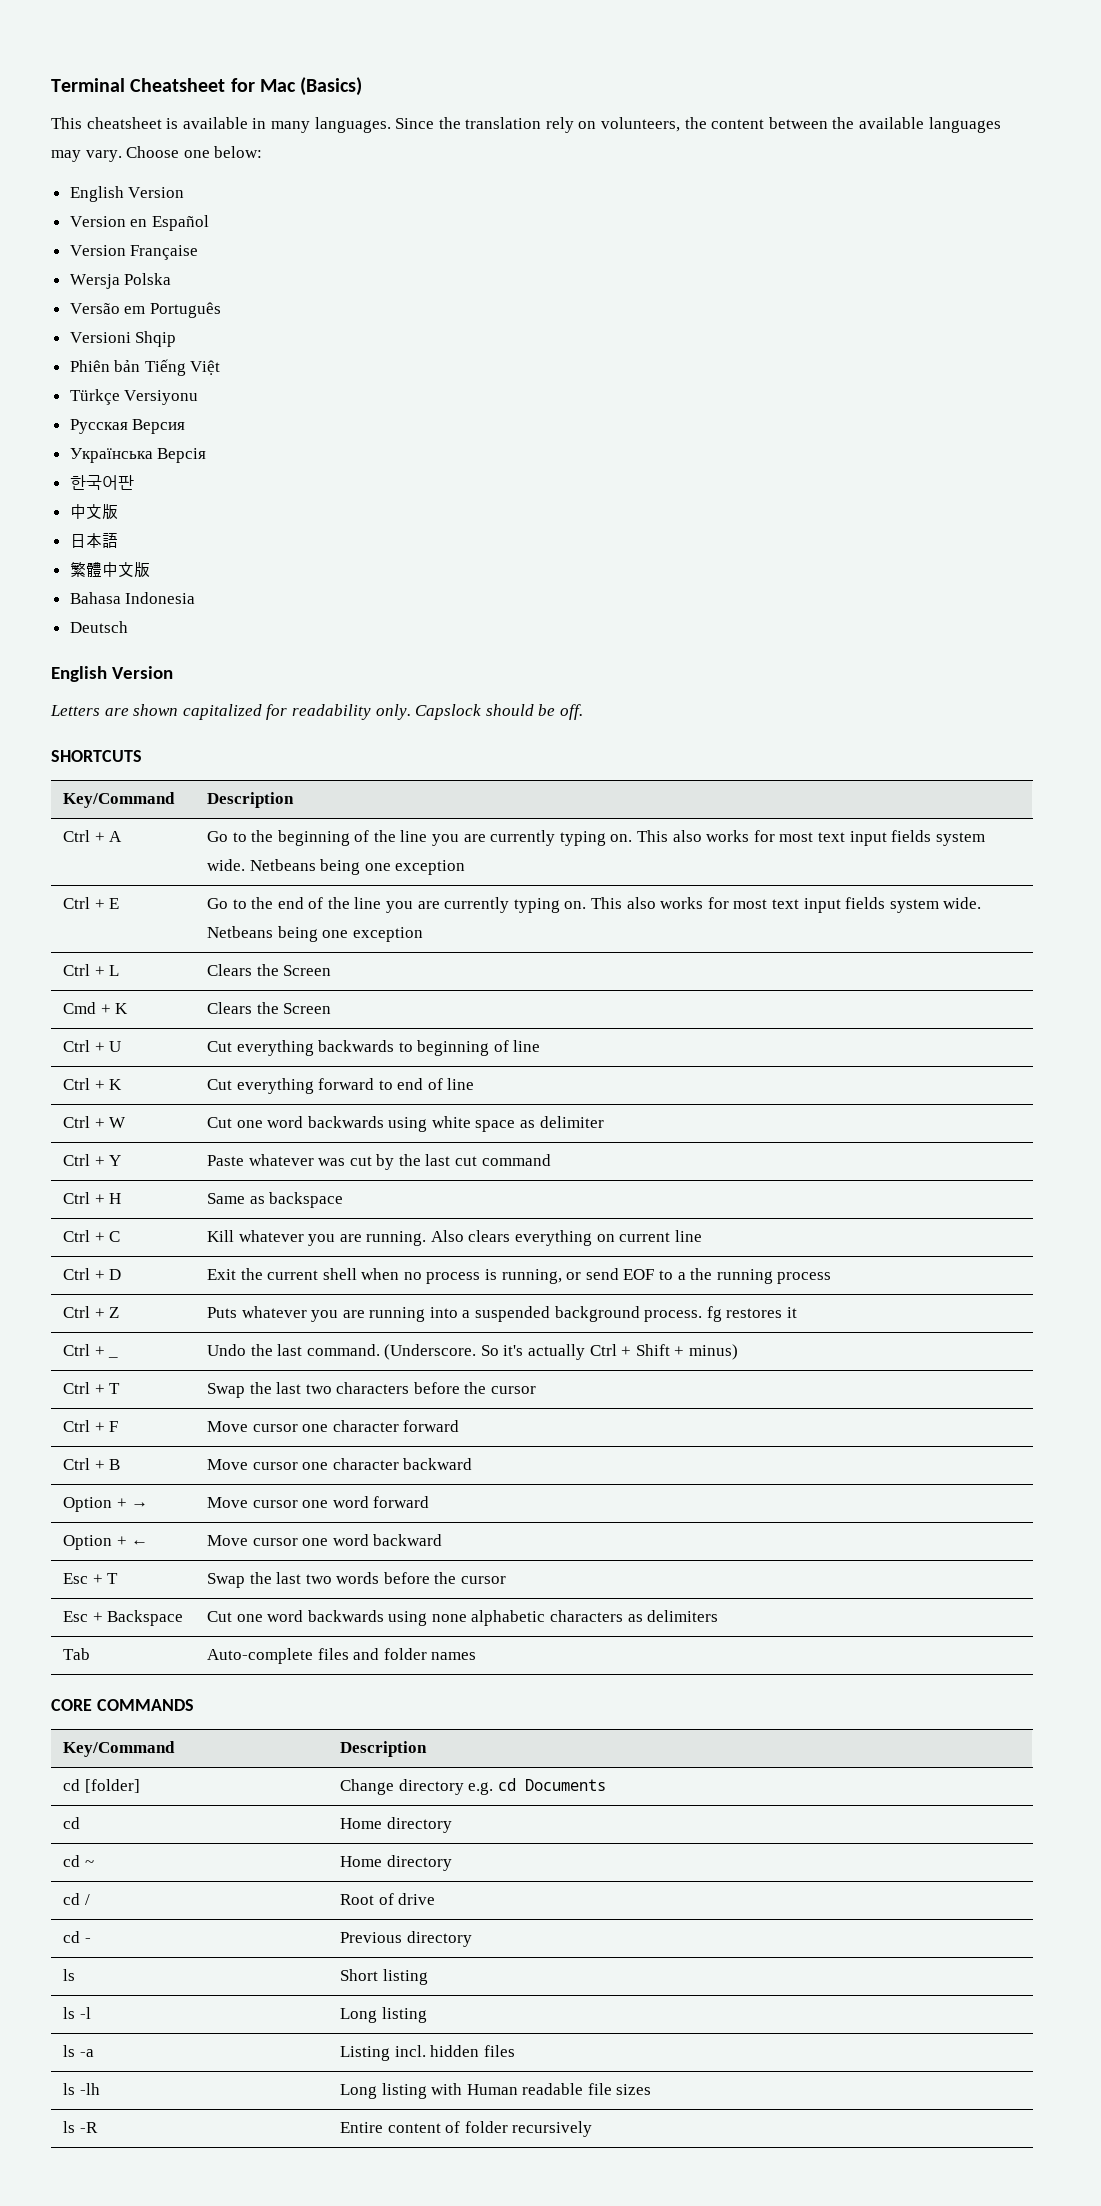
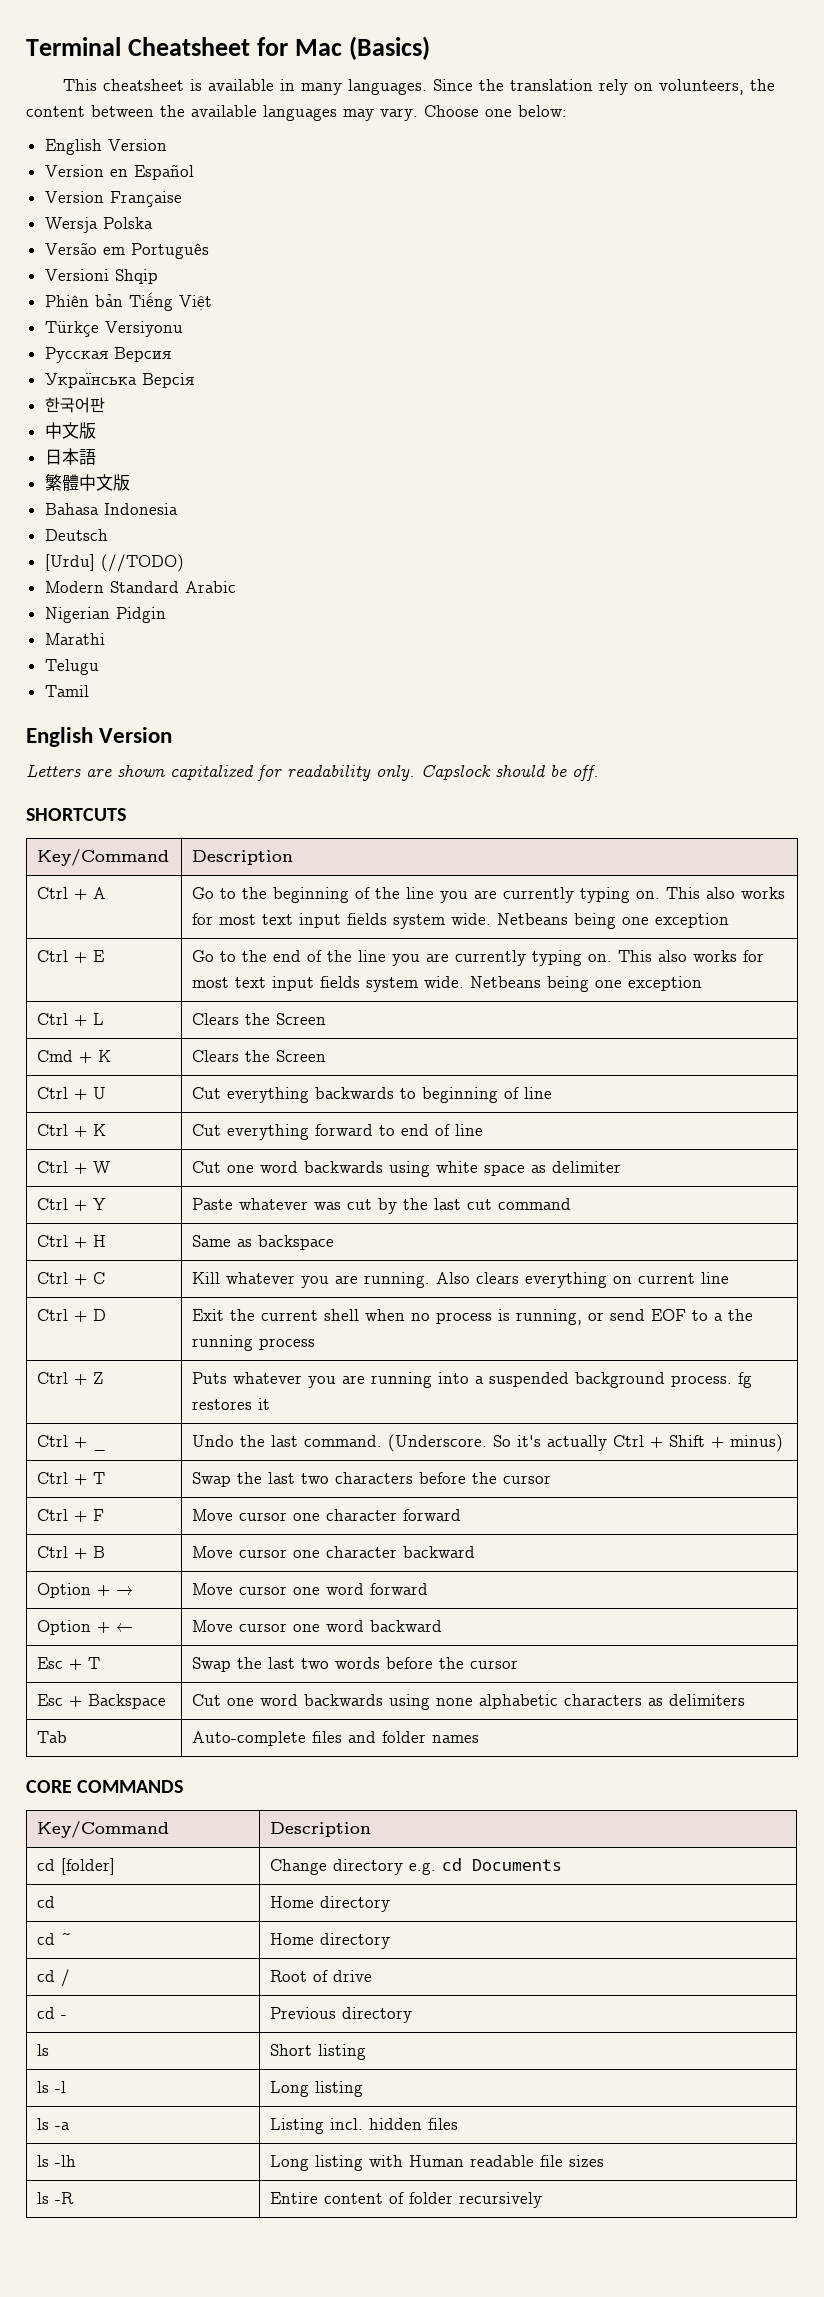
+ [Urdu] (//TODO)
+ Modern Standard Arabic
+ Nigerian Pidgin
+ Marathi
+ Telugu
+ Tamil

